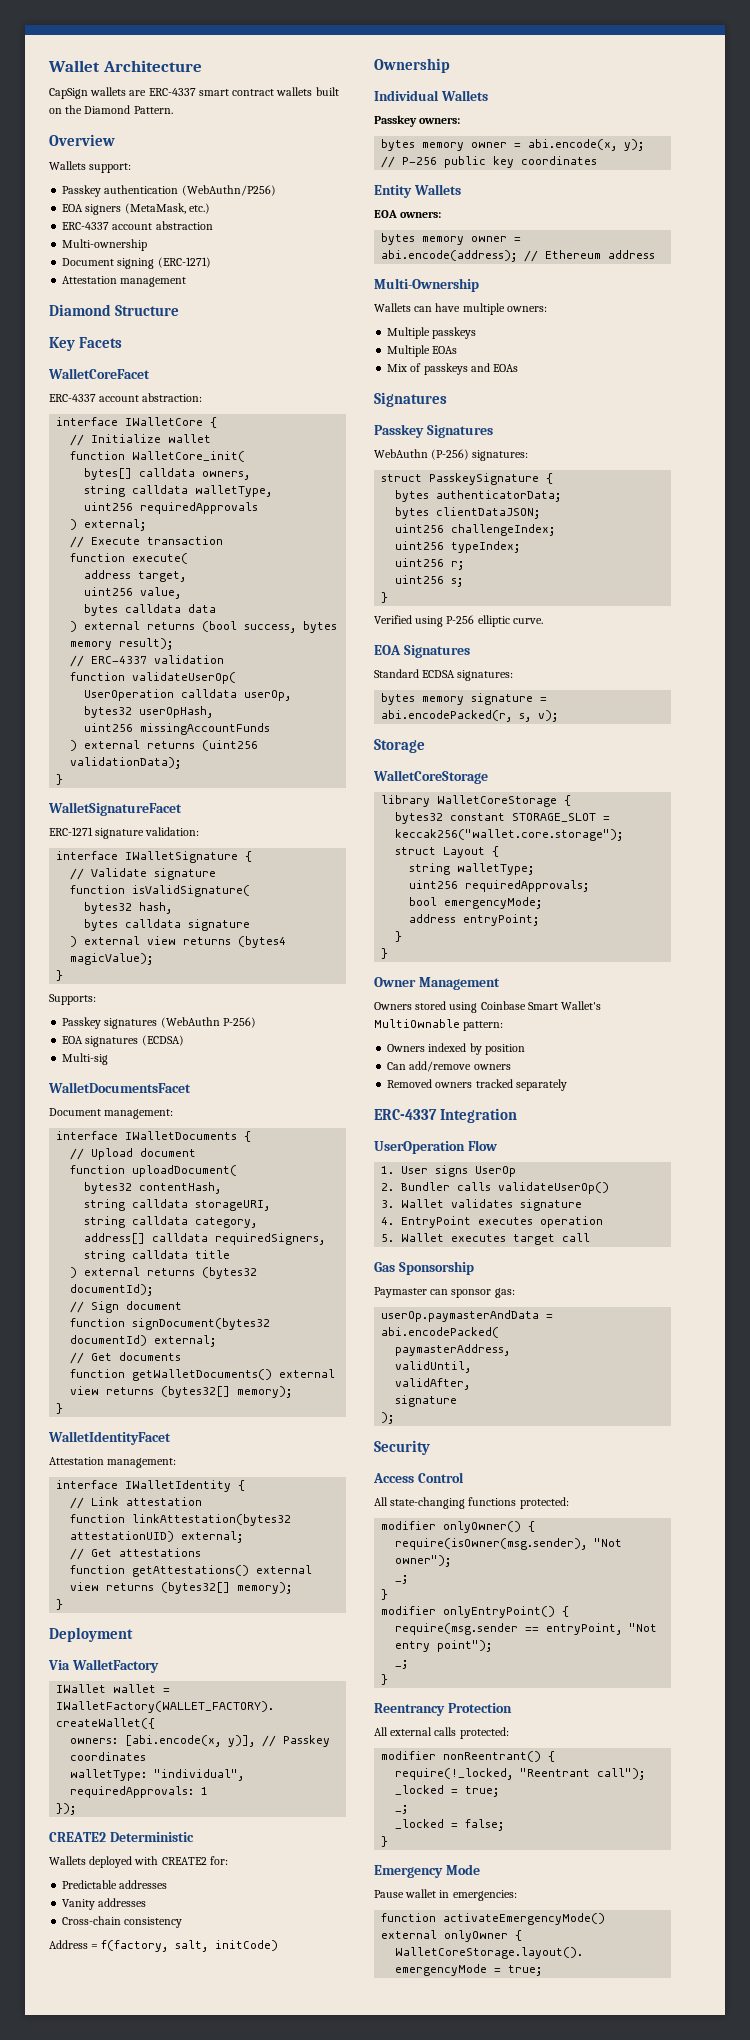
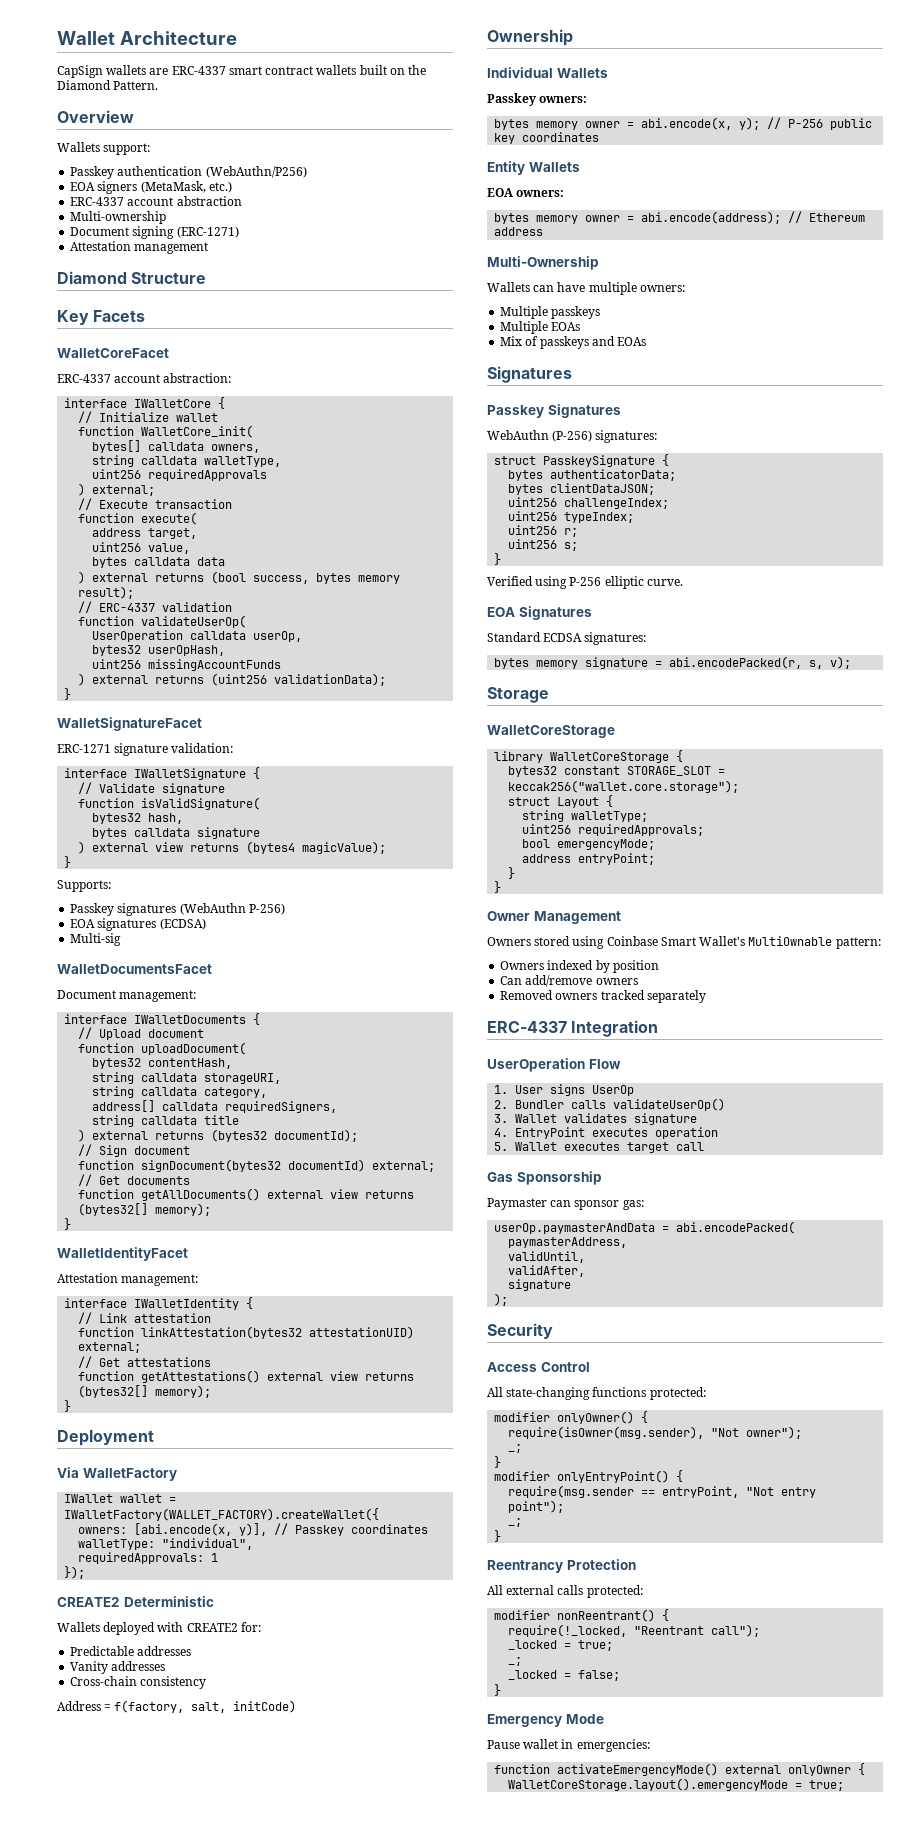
- function getWalletDocuments() external view returns (bytes32[] memory);
+ function getAllDocuments() external view returns (bytes32[] memory);

